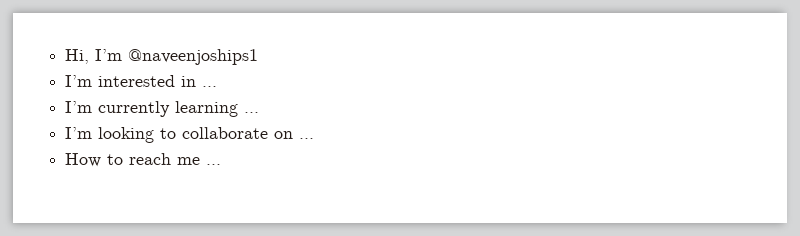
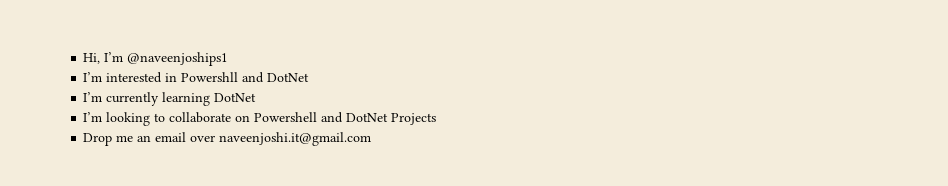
- I’m interested in ...
+ I’m interested in Powershll and DotNet
- I’m currently learning ...
+ I’m currently learning DotNet
- I’m looking to collaborate on ...
- How to reach me ...
+ I’m looking to collaborate on Powershell and DotNet Projects
+ Drop me an email over naveenjoshi.it@gmail.com

